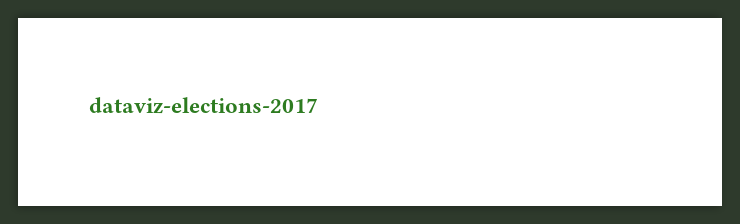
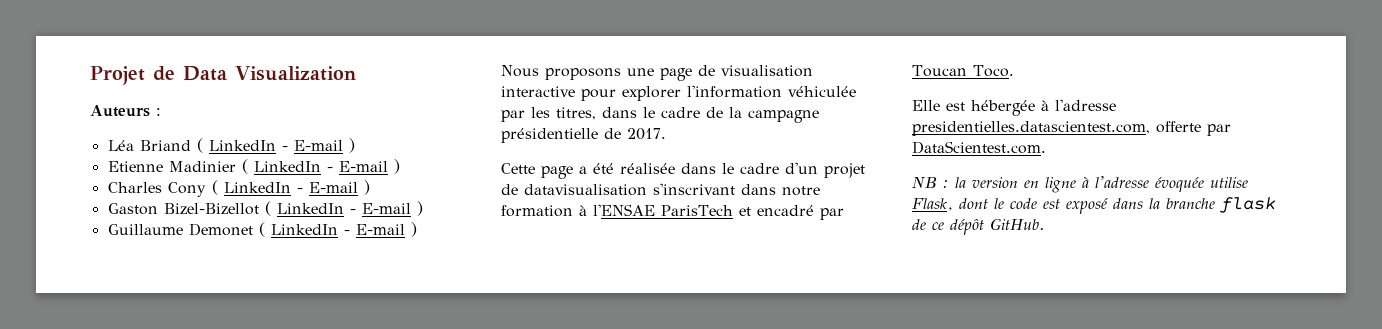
- dataviz-elections-2017
+ Projet de Data Visualization
+ Auteurs :
+ Léa Briand ( LinkedIn - E-mail )
+ Etienne Madinier ( LinkedIn - E-mail )
+ Charles Cony ( LinkedIn - E-mail )
+ Gaston Bizel-Bizellot ( LinkedIn - E-mail )
+ Guillaume Demonet ( LinkedIn - E-mail )
+ Nous proposons une page de visualisation interactive pour explorer l'information véhiculée par les titres, dans le cadre de la campagne présidentielle de 2017.
+ Cette page a été réalisée dans le cadre d'un projet de datavisualisation s'inscrivant dans notre formation à l'ENSAE ParisTech et encadré par Toucan Toco.
+ Elle est hébergée à l'adresse presidentielles.datascientest.com, offerte par DataScientest.com.
+ NB : la version en ligne à l'adresse évoquée utilise Flask, dont le code est exposé dans la branche flask de ce dépôt GitHub.

